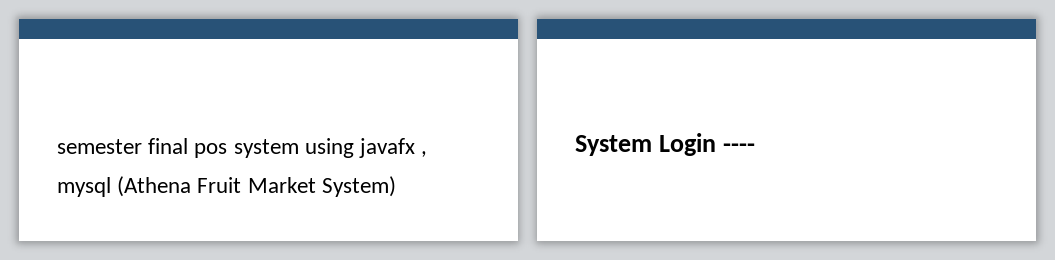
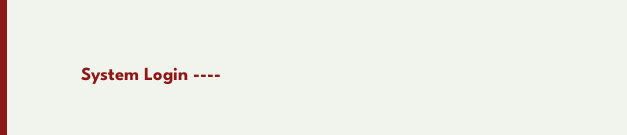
- semester final pos system using javafx , mysql (Athena Fruit Market System)

